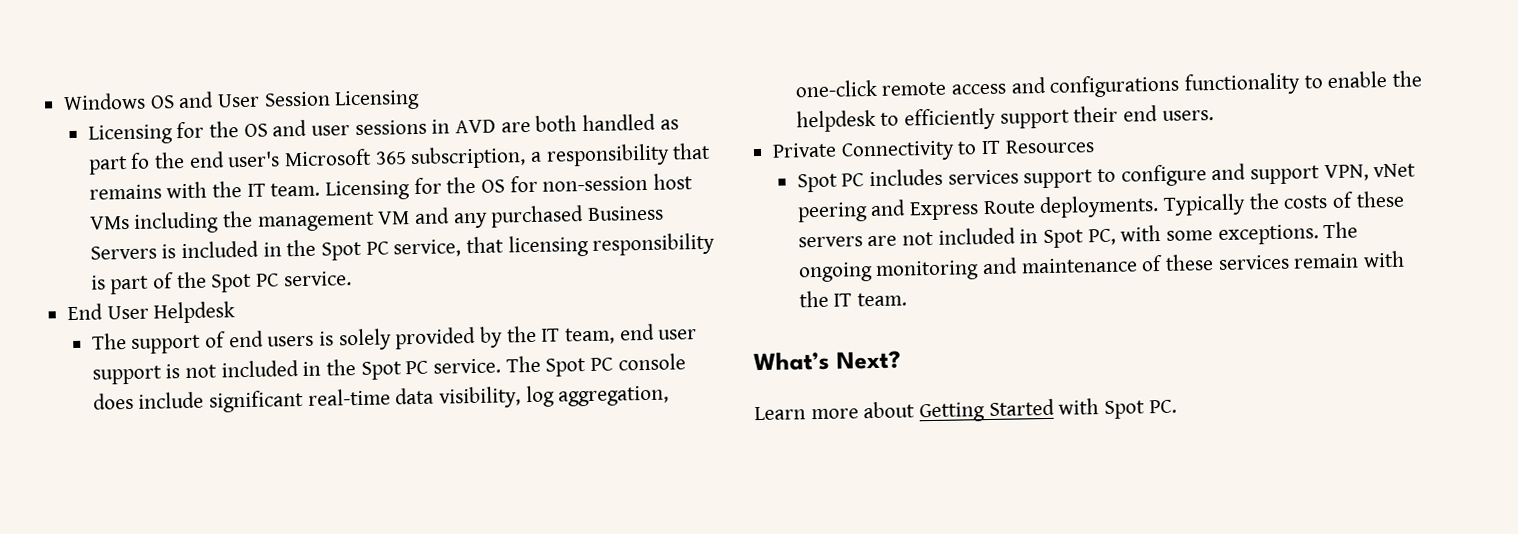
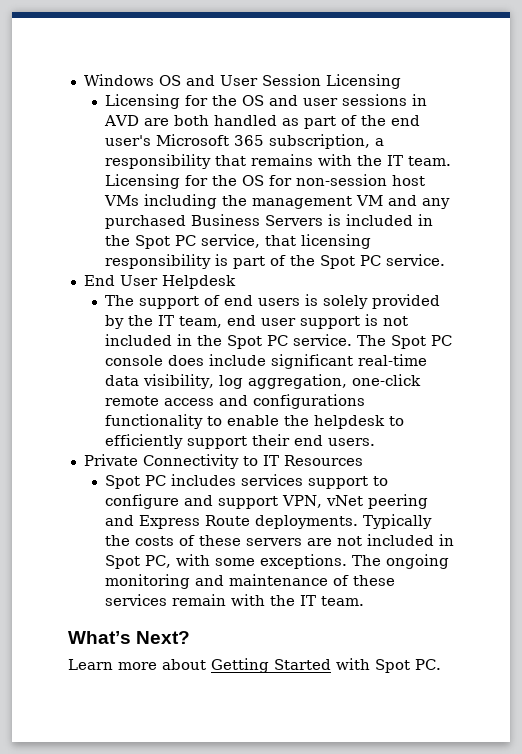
- Licensing for the OS and user sessions in AVD are both handled as part fo the end user's Microsoft 365 subscription, a responsibility that remains with the IT team.
+ Licensing for the OS and user sessions in AVD are both handled as part of the end user's Microsoft 365 subscription, a responsibility that remains with the IT team.

